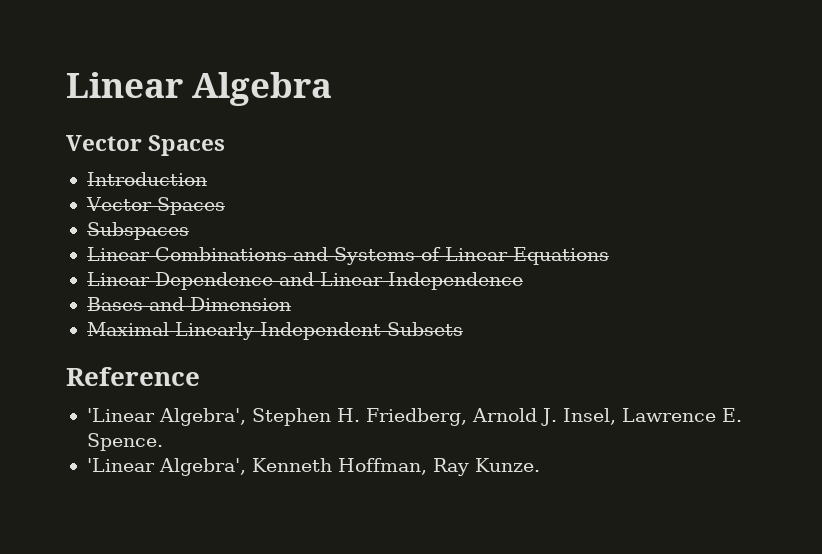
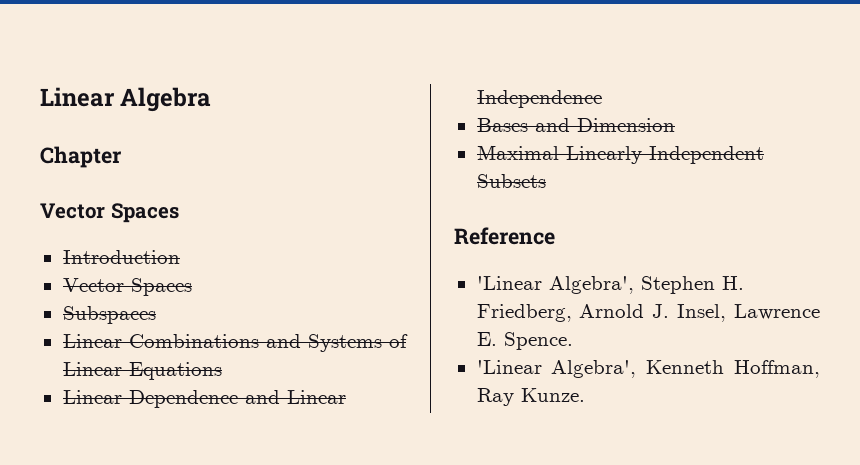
+ Chapter

